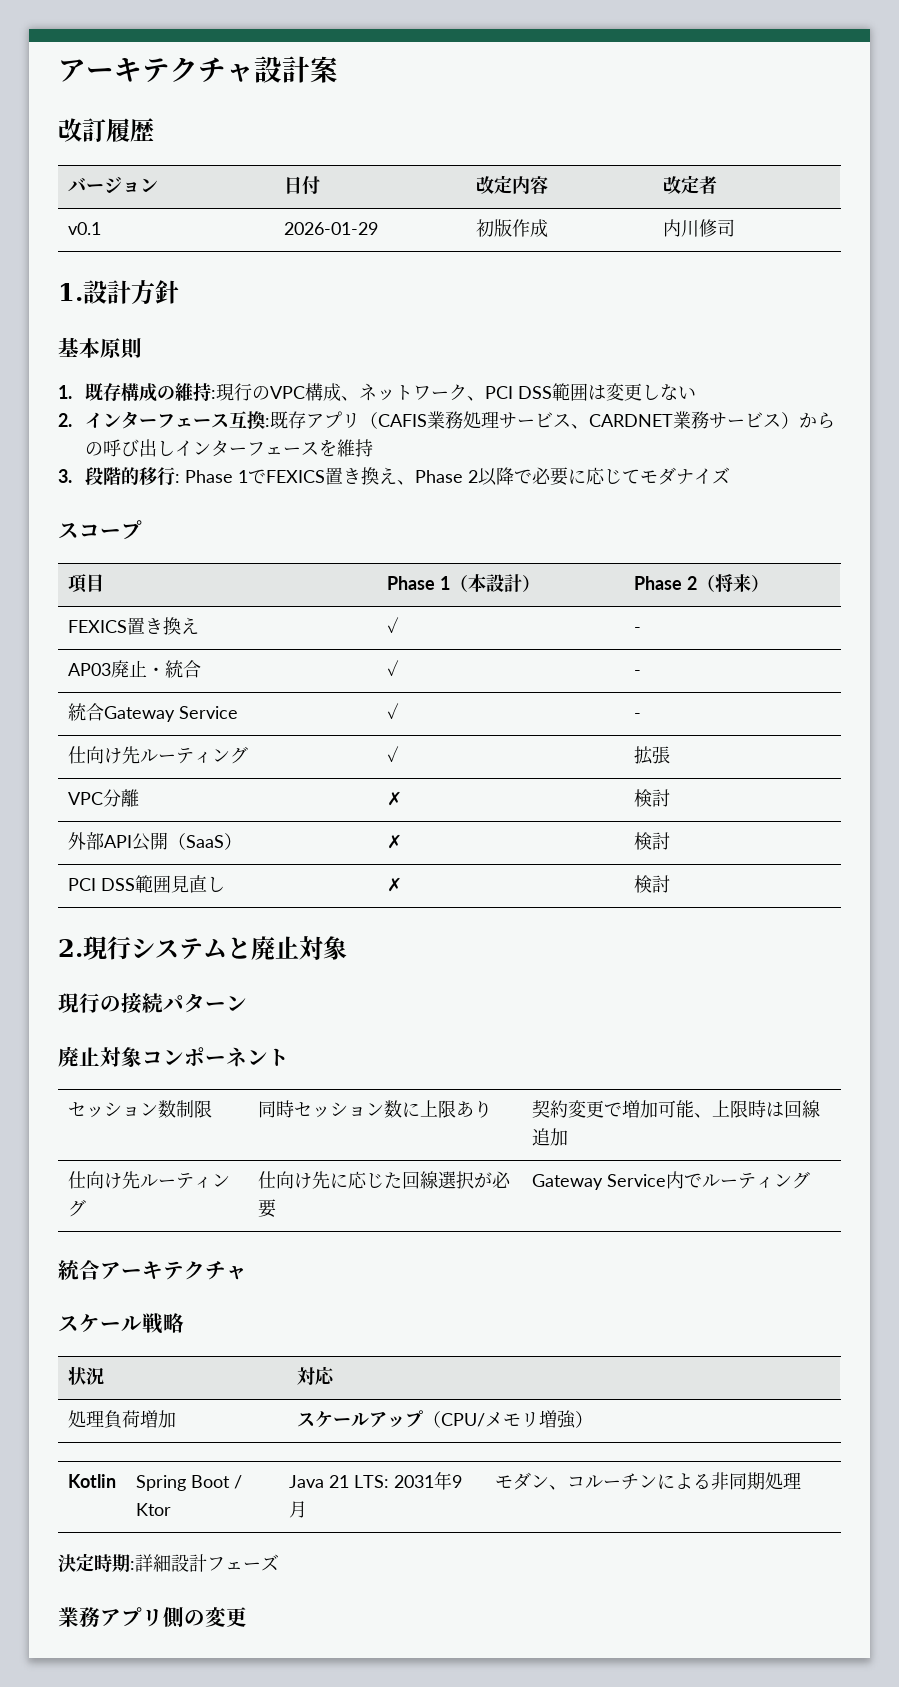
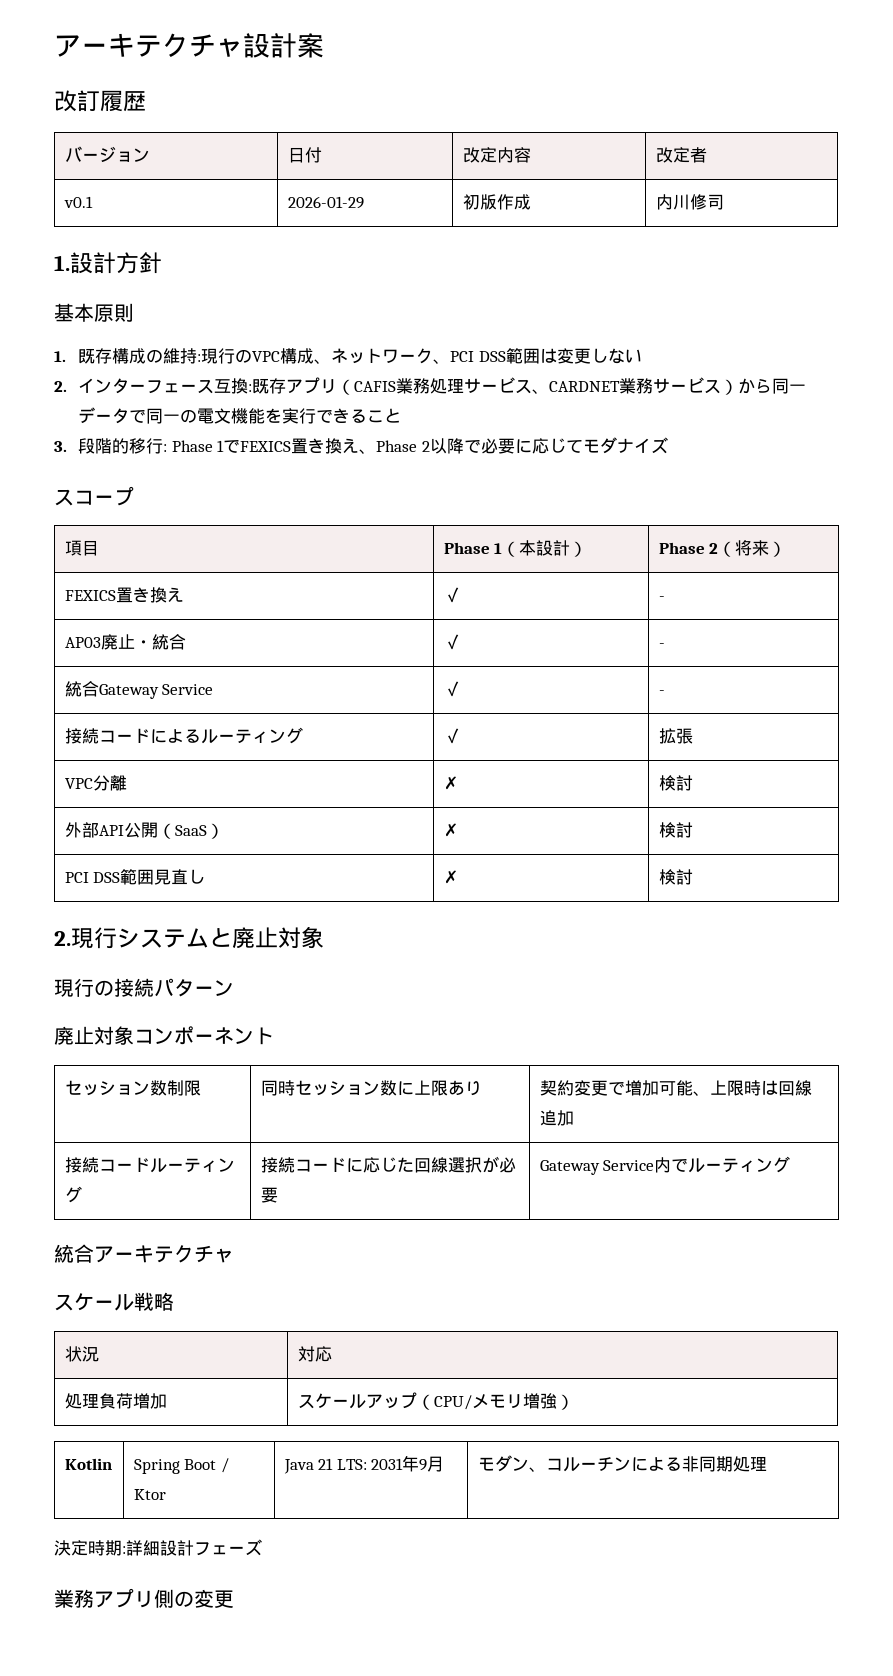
- 2.インターフェース互換:既存アプリ（CAFIS業務処理サービス、CARDNET業務サービス）からの呼び出しインターフェースを維持
+ 2.インターフェース互換:既存アプリ（CAFIS業務処理サービス、CARDNET業務サービス）から同一データで同一の電文機能を実行できること
- 仕向け先ルーティング | ✓ | 拡張
+ 接続コードによるルーティング | ✓ | 拡張
- 仕向け先ルーティング | 仕向け先に応じた回線選択が必要 | Gateway Service内でルーティング
+ 接続コードルーティング | 接続コードに応じた回線選択が必要 | Gateway Service内でルーティング

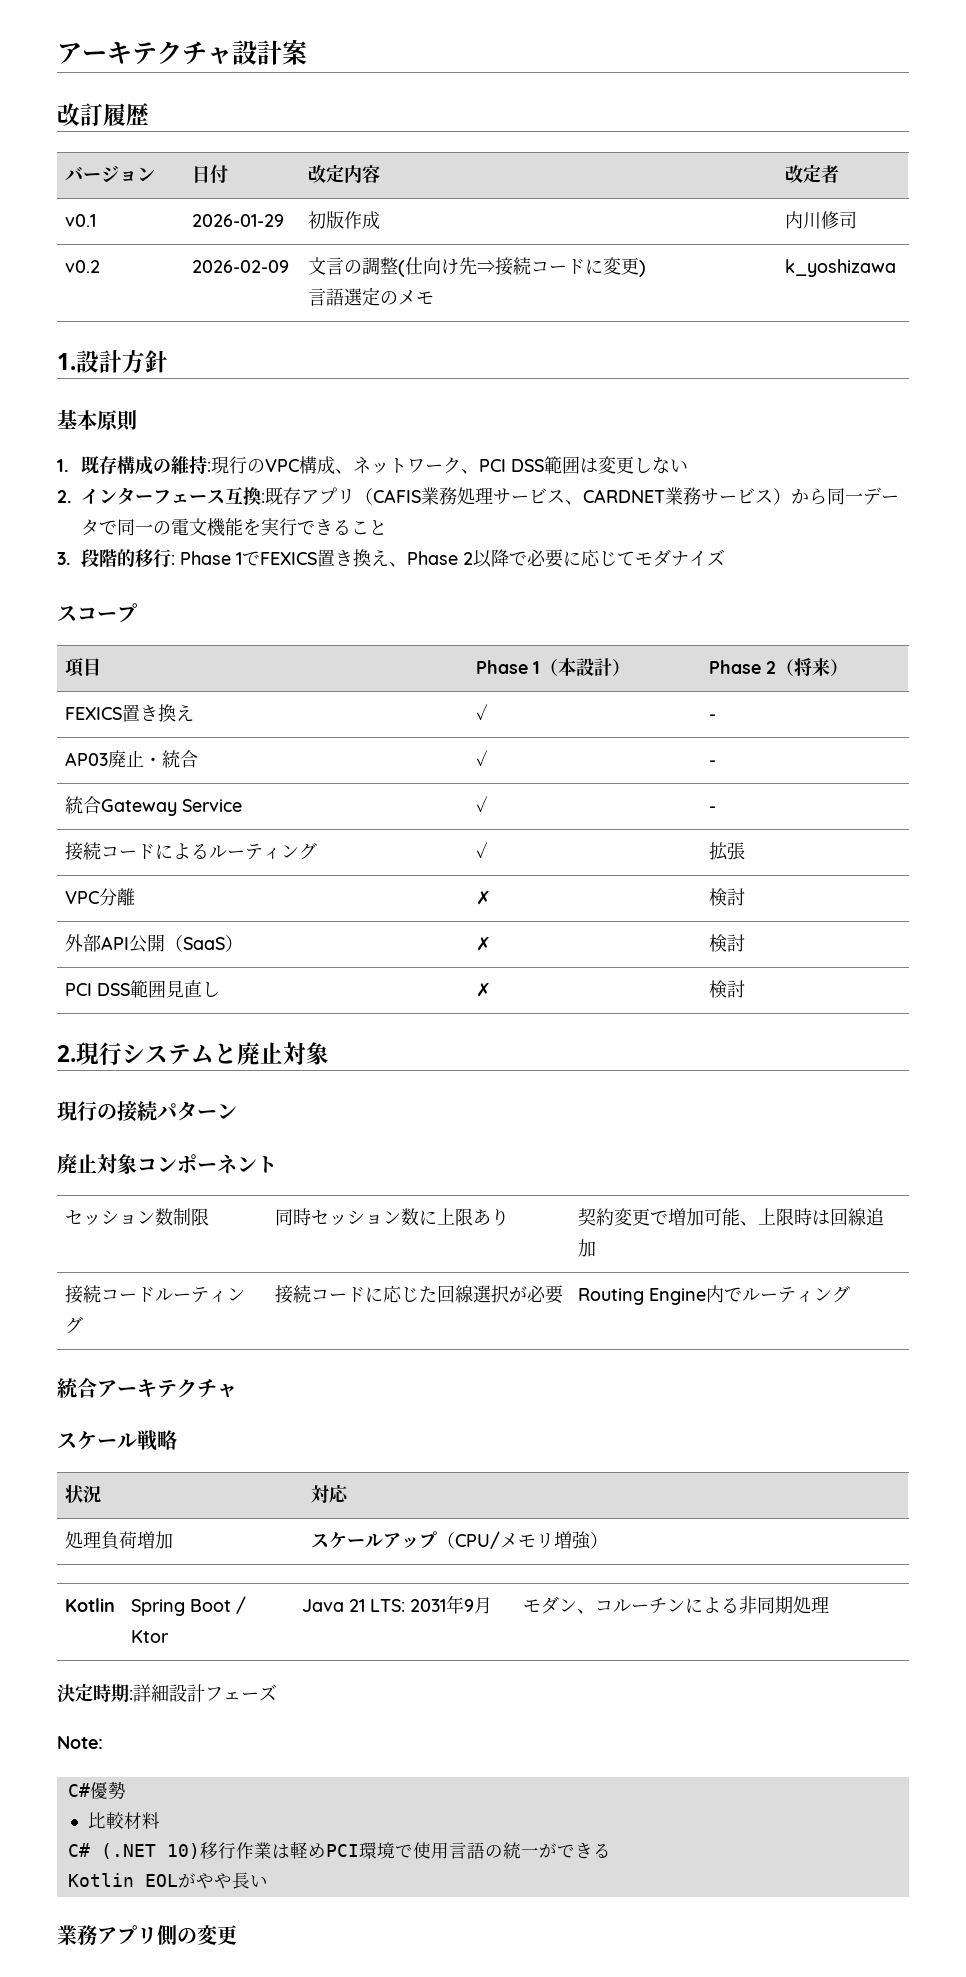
+ v0.2 | 2026-02-09 | 文言の調整(仕向け先⇒接続コードに変更)
+ 言語選定のメモ | k_yoshizawa
- 接続コードルーティング | 接続コードに応じた回線選択が必要 | Gateway Service内でルーティング
+ 接続コードルーティング | 接続コードに応じた回線選択が必要 | Routing Engine内でルーティング
+ Note:
+ C#優勢
+ 比較材料
+ C# (.NET 10)移行作業は軽めPCI環境で使用言語の統一ができる
+ Kotlin EOLがやや長い

